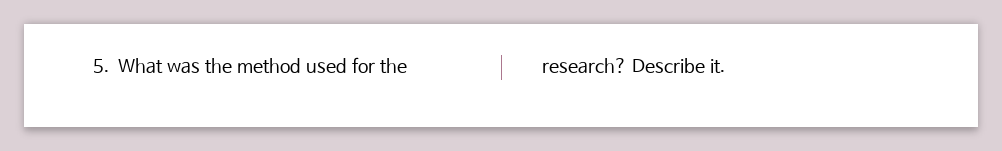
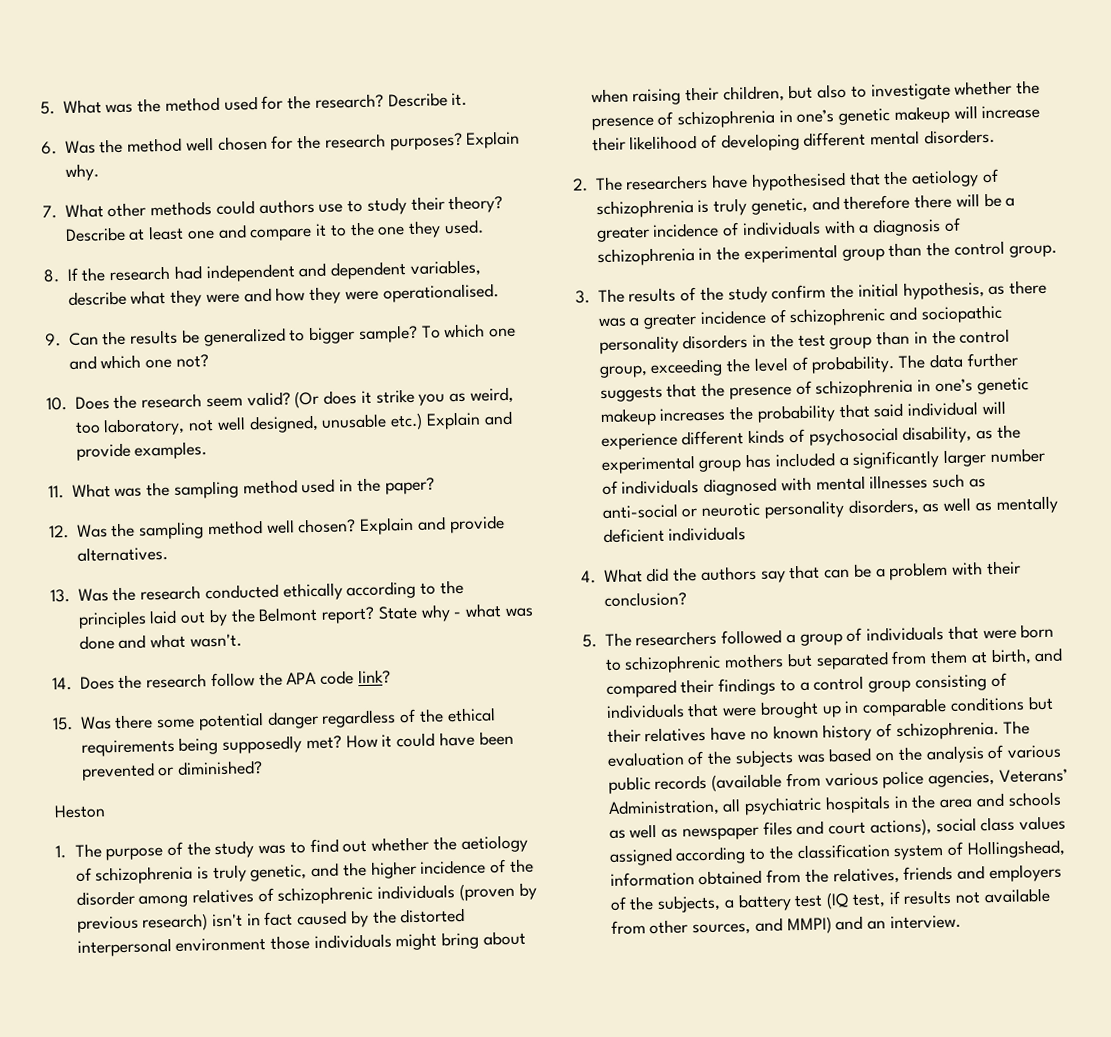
+ 6. Was the method well chosen for the research purposes? Explain why.
+ 7. What other methods could authors use to study their theory? Describe at least one and compare it to the one they used.
+ 8. If the research had independent and dependent variables, describe what they were and how they were operationalised.
+ 9. Can the results be generalized to bigger sample? To which one and which one not?
+ 10. Does the research seem valid? (Or does it strike you as weird, too laboratory, not well designed, unusable etc.) Explain and provide examples.
+ 11. What was the sampling method used in the paper?
+ 12. Was the sampling method well chosen? Explain and provide alternatives.
+ 13. Was the research conducted ethically according to the principles laid out by the Belmont report? State why - what was done and what wasn't.
+ 14. Does the research follow the APA code link?
+ 15. Was there some potential danger regardless of the ethical requirements being supposedly met? How it could have been prevented or diminished?
+ Heston
+ 1. The purpose of the study was to find out whether the aetiology of schizophrenia is truly genetic, and the higher incidence of the disorder among relatives of schizophrenic individuals (proven by previous research) isn't in fact caused by the distorted interpersonal environment those individuals might bring about when raising their children, but also to investigate whether the presence of schizophrenia in one’s genetic makeup will increase their likelihood of developing different mental disorders.
+ 2. The researchers have hypothesised that the aetiology of schizophrenia is truly genetic, and therefore there will be a greater incidence of individuals with a diagnosis of schizophrenia in the experimental group than the control group.
+ 3. The results of the study confirm the initial hypothesis, as there was a greater incidence of schizophrenic and sociopathic personality disorders in the test group than in the control group, exceeding the level of probability. The data further suggests that the presence of schizophrenia in one’s genetic makeup increases the probability that said individual will experience different kinds of psychosocial disability, as the experimental group has included a significantly larger number of individuals diagnosed with mental illnesses such as anti-social or neurotic personality disorders, as well as mentally deficient individuals
+ 4. What did the authors say that can be a problem with their conclusion?
+ 5. The researchers followed a group of individuals that were born to schizophrenic mothers but separated from them at birth, and compared their findings to a control group consisting of individuals that were brought up in comparable conditions but their relatives have no known history of schizophrenia. The evaluation of the subjects was based on the analysis of various public records (available from various police agencies, Veterans’ Administration, all psychiatric hospitals in the area and schools as well as newspaper files and court actions), social class values assigned according to the classification system of Hollingshead, information obtained from the relatives, friends and employers of the subjects, a battery test (IQ test, if results not available from other sources, and MMPI) and an interview.

